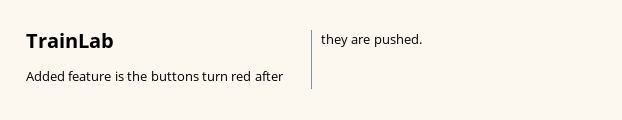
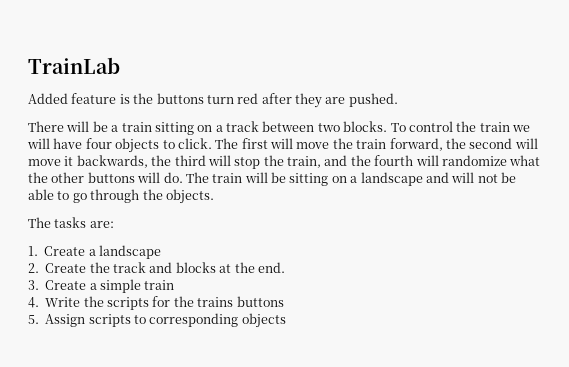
+ There will be a train sitting on a track between two blocks. To control the train we will have four objects to click. The first will move the train forward, the second will move it backwards, the third will stop the train, and the fourth will randomize what the other buttons will do. The train will be sitting on a landscape and will not be able to go through the objects.
+ The tasks are:
+ 1. Create a landscape
+ 2. Create the track and blocks at the end.
+ 3. Create a simple train
+ 4. Write the scripts for the trains buttons
+ 5. Assign scripts to corresponding objects

